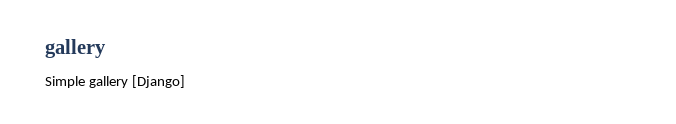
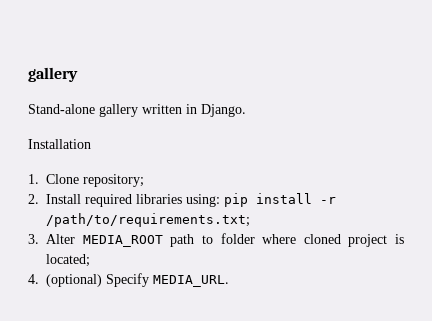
- Simple gallery [Django]
+ Stand-alone gallery written in Django.
+ Installation
+ 1. Clone repository;
+ 2. Install required libraries using: pip install -r /path/to/requirements.txt;
+ 3. Alter MEDIA_ROOT path to folder where cloned project is located;
+ 4. (optional) Specify MEDIA_URL.

